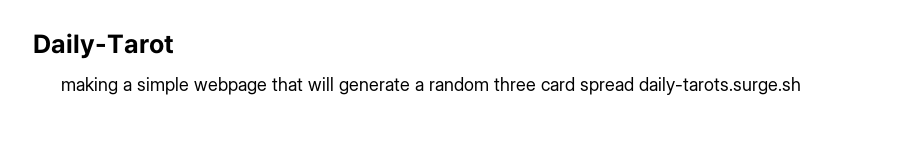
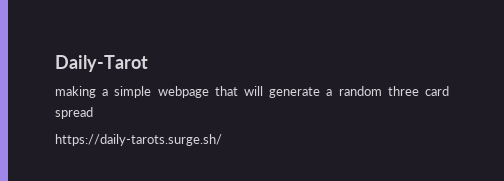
- making a simple webpage that will generate a random three card spread daily-tarots.surge.sh
+ making a simple webpage that will generate a random three card spread
+ https://daily-tarots.surge.sh/

